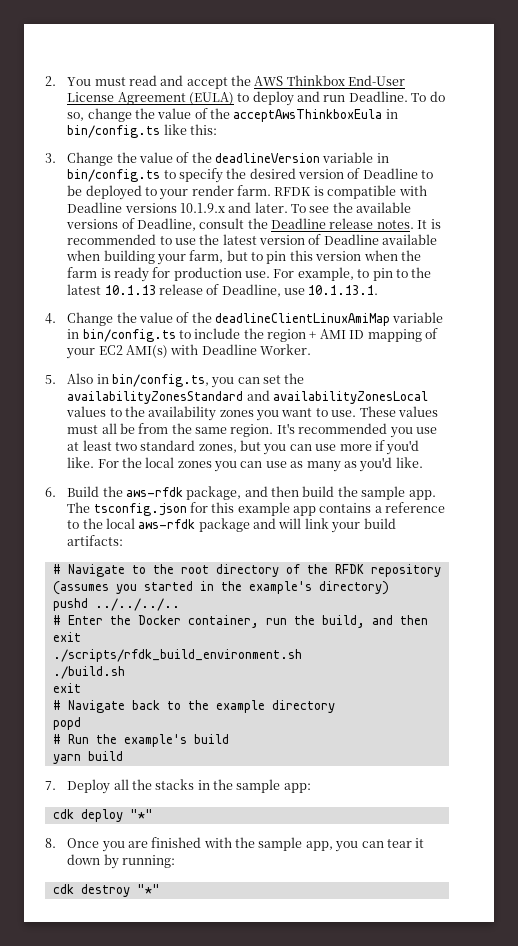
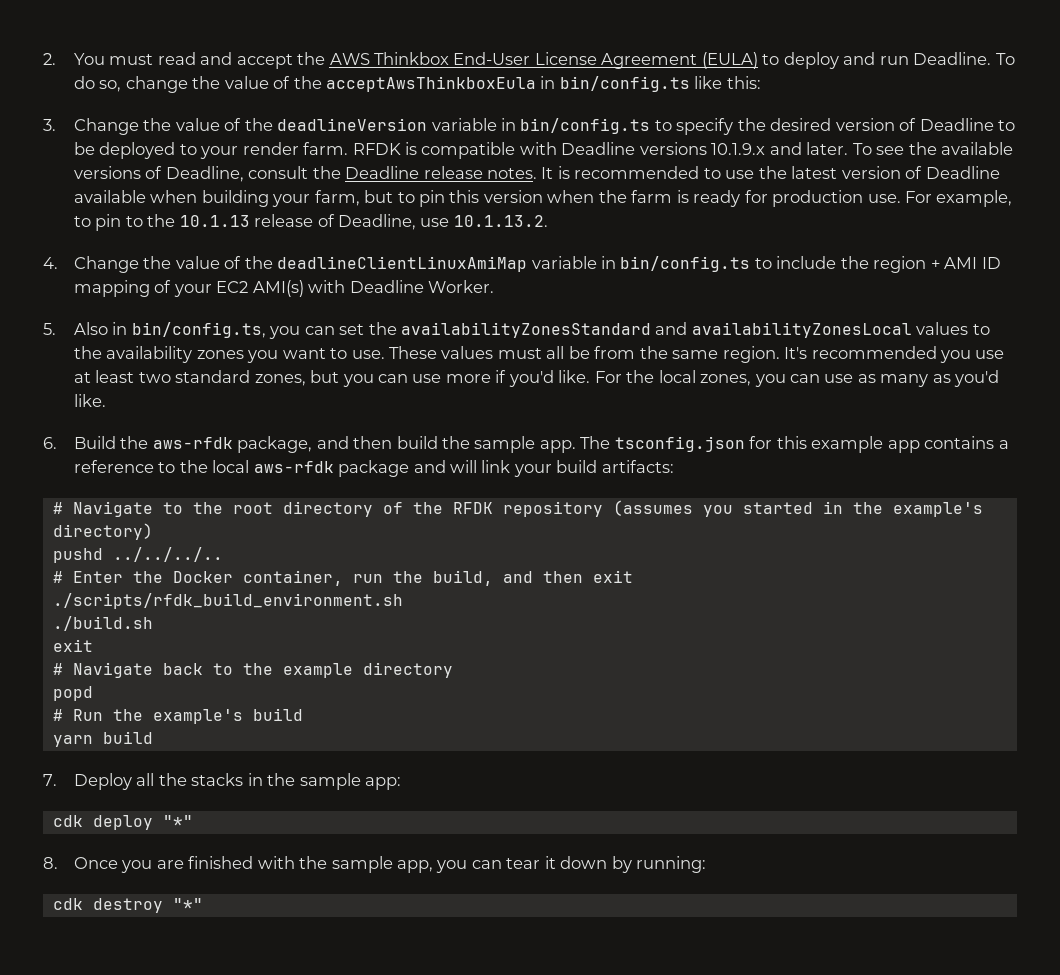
- For example, to pin to the latest 10.1.13 release of Deadline, use 10.1.13.1.
+ For example, to pin to the 10.1.13 release of Deadline, use 10.1.13.2.
- For the local zones you can use as many as you'd like.
+ For the local zones, you can use as many as you'd like.

